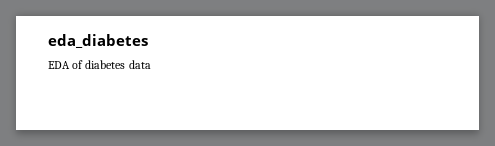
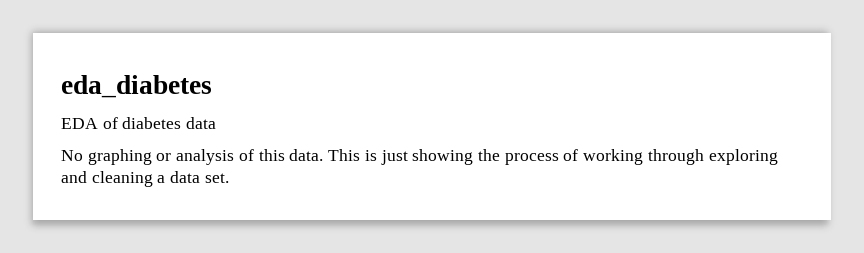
+ No graphing or analysis of this data. This is just showing the process of working through exploring and cleaning a data set.

